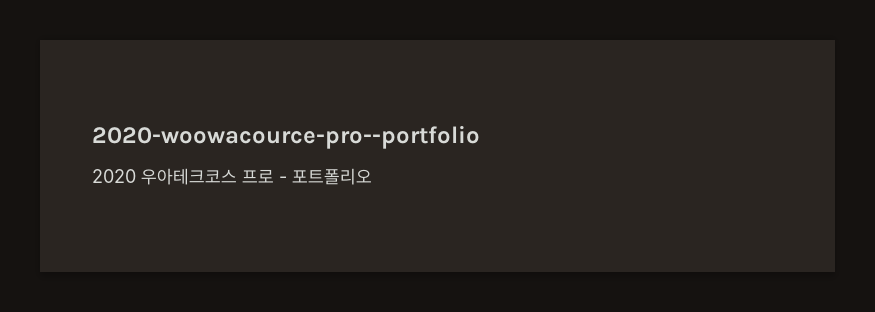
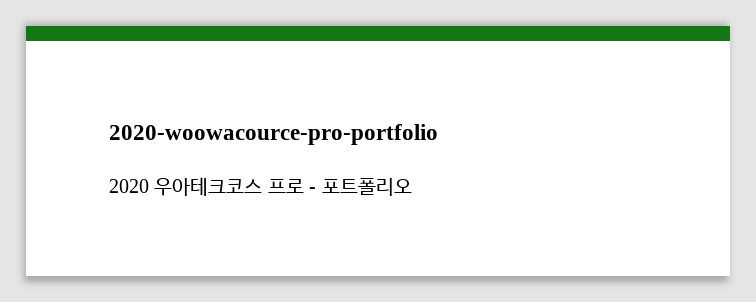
- 2020-woowacource-pro--portfolio
+ 2020-woowacource-pro-portfolio

